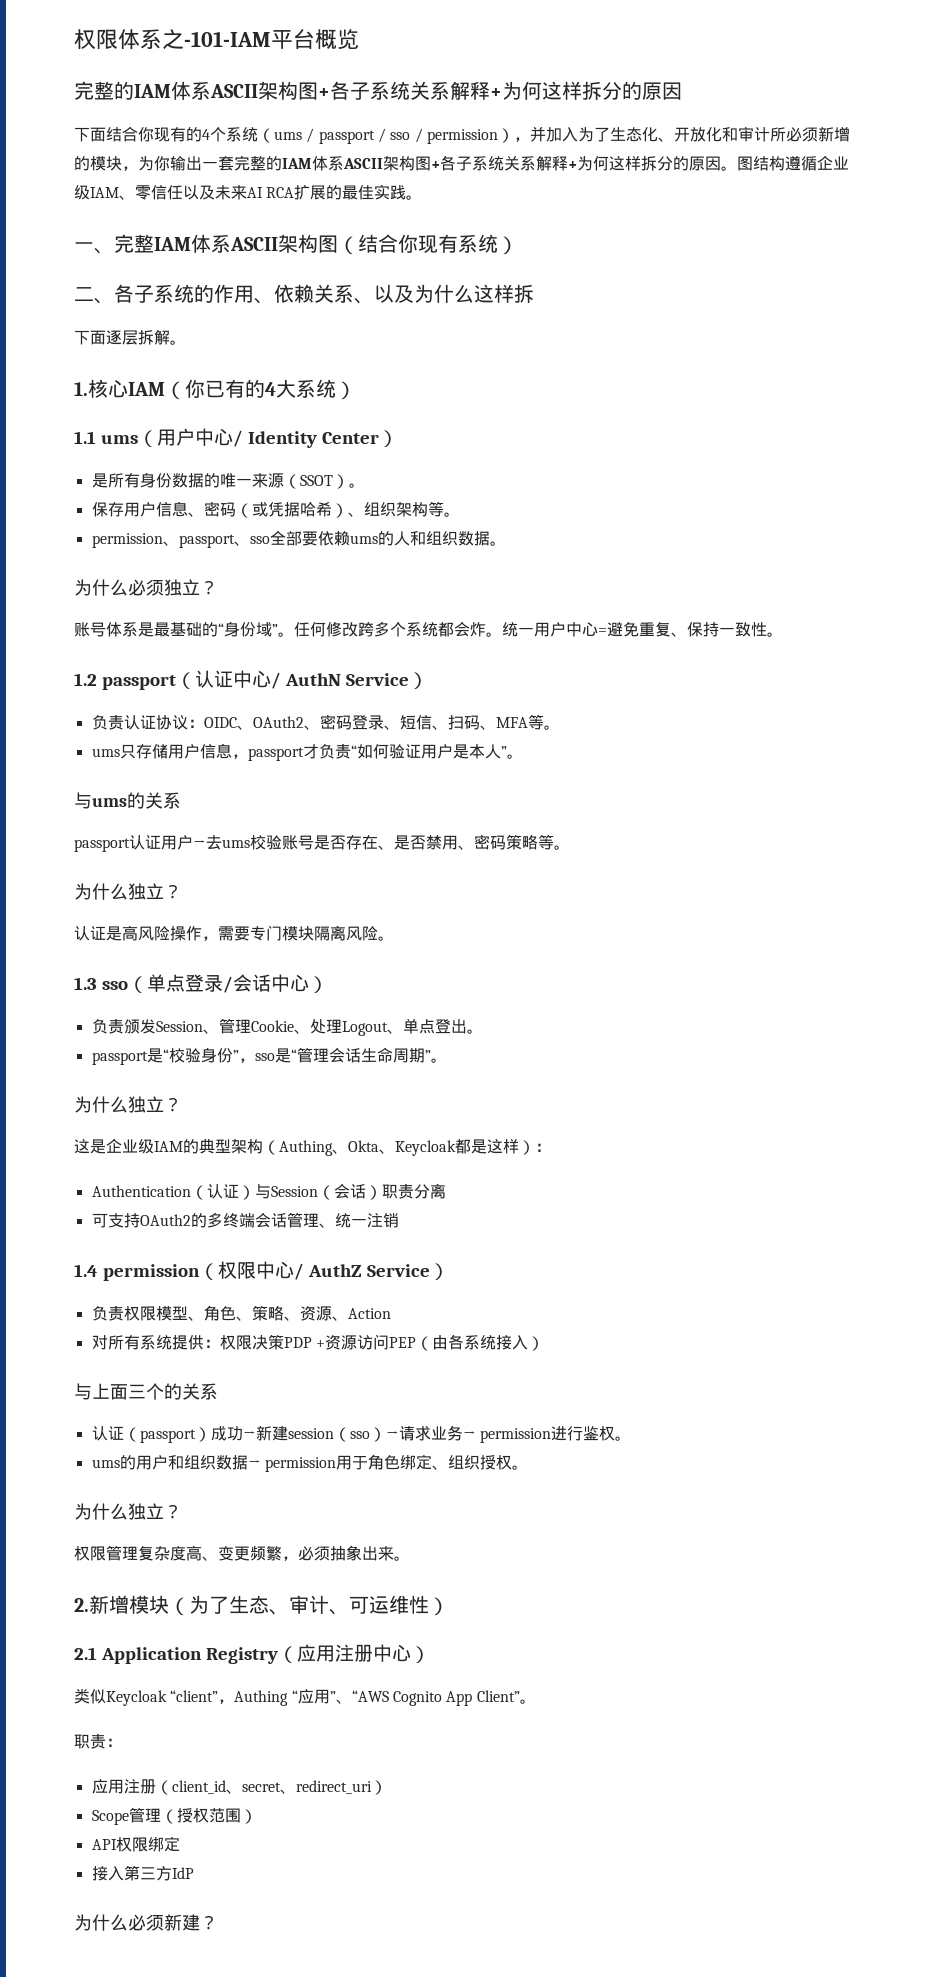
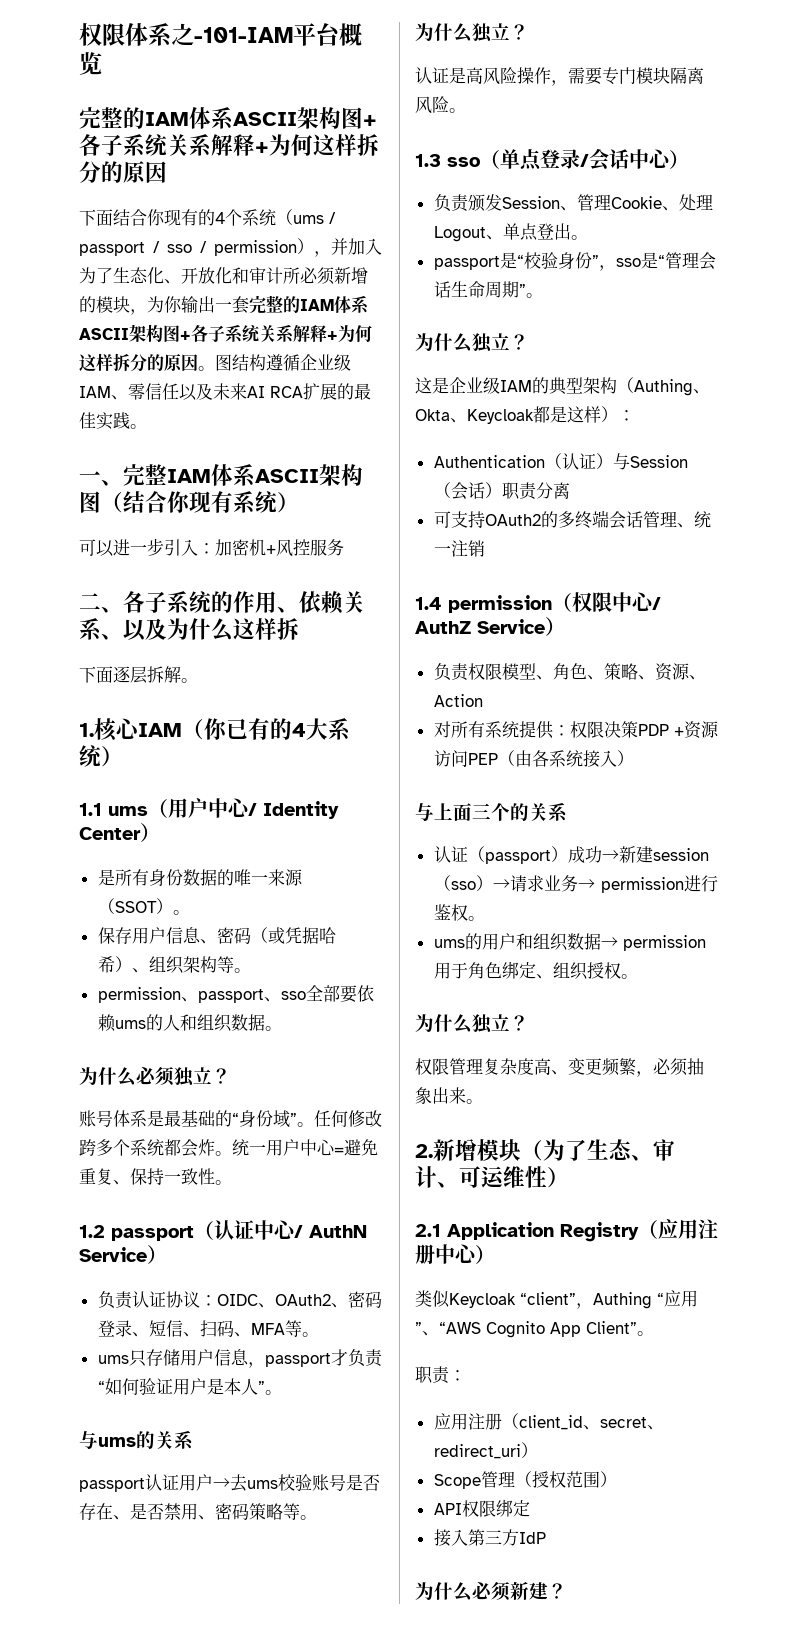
+ 可以进一步引入：加密机+风控服务

